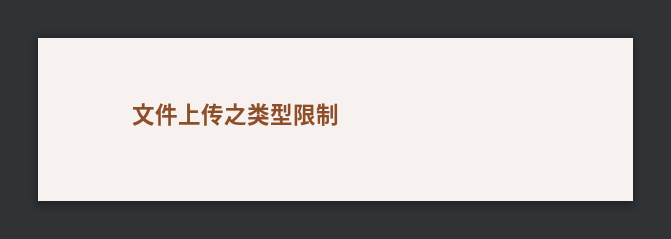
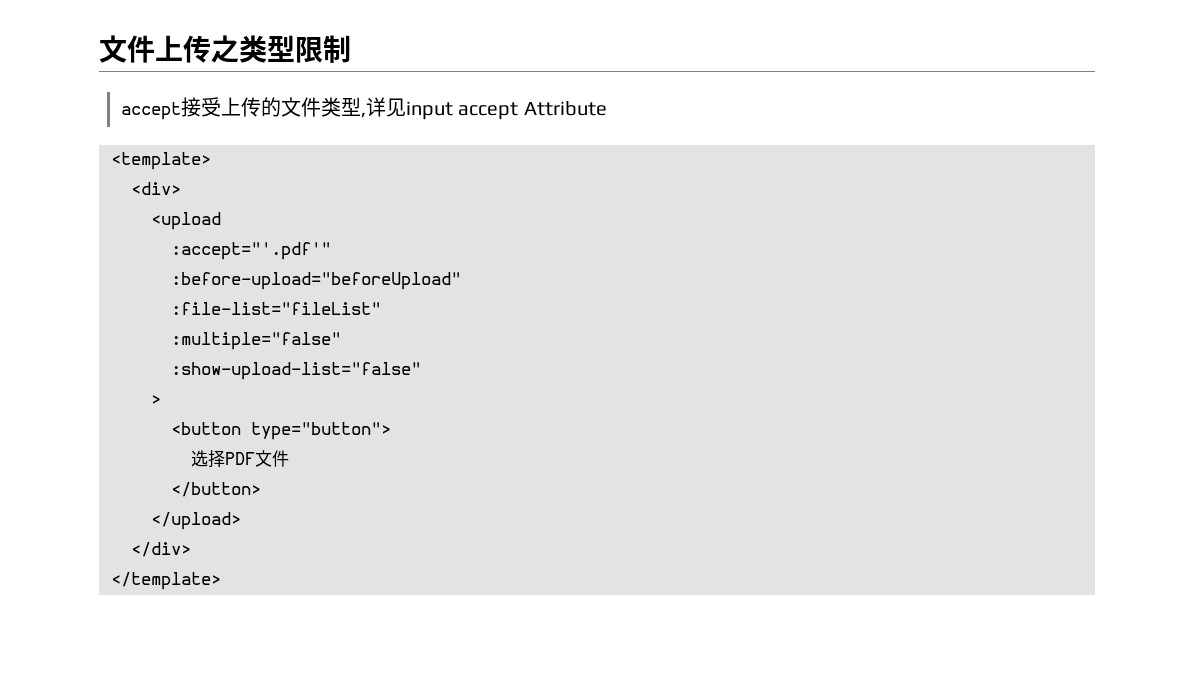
+ accept接受上传的文件类型,详见input accept Attribute
+ <template>
+ <div>
+ <upload
+ :accept="'.pdf'"
+ :before-upload="beforeUpload"
+ :file-list="fileList"
+ :multiple="false"
+ :show-upload-list="false"
+ >
+ <button type="button">
+ 选择PDF文件
+ </button>
+ </upload>
+ </div>
+ </template>

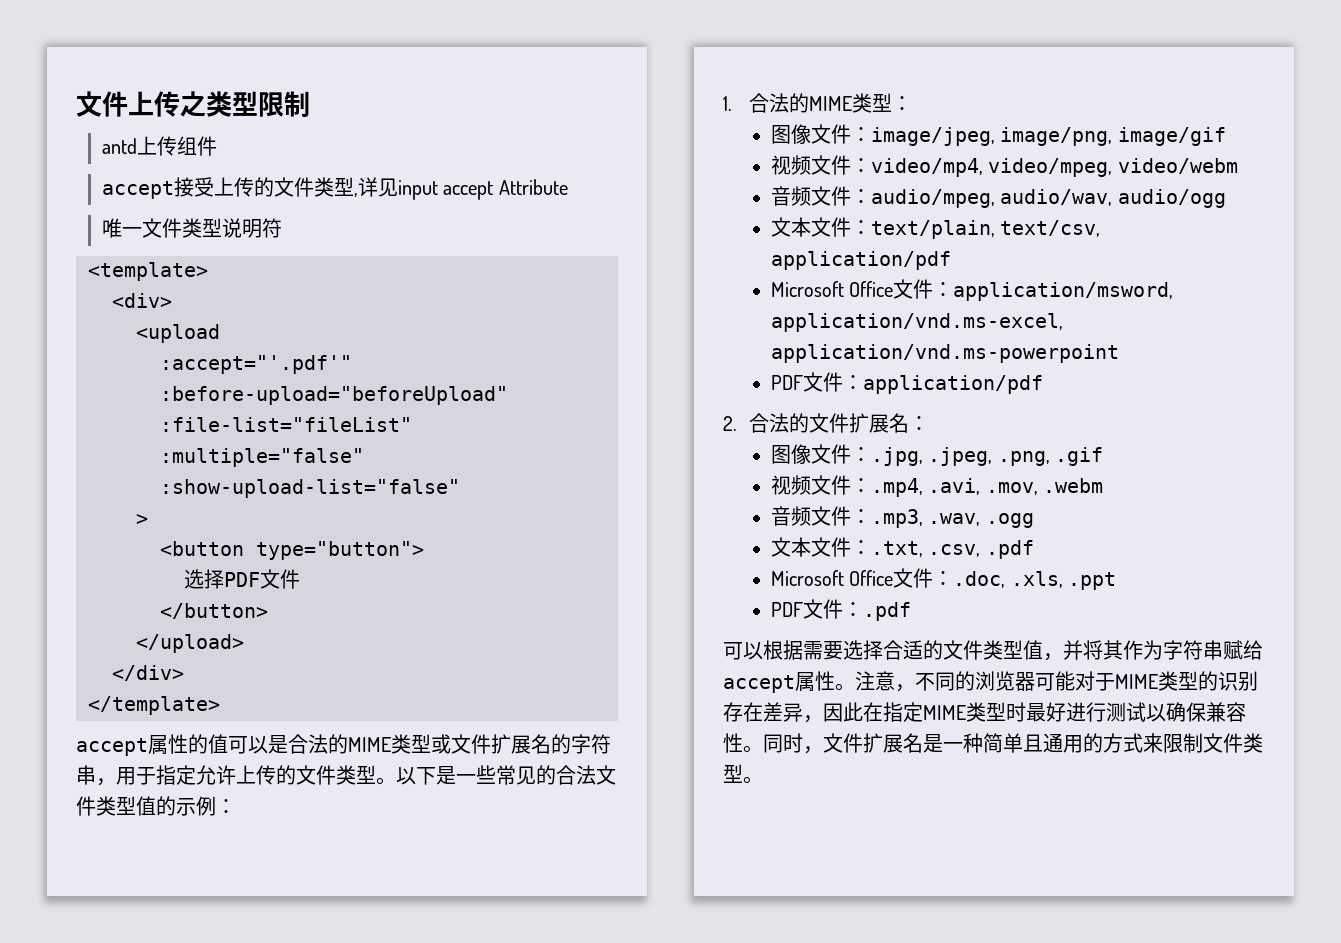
+ antd上传组件
+ 唯一文件类型说明符
+ accept属性的值可以是合法的MIME类型或文件扩展名的字符串，用于指定允许上传的文件类型。以下是一些常见的合法文件类型值的示例：
+ 1.合法的MIME类型：
+ 图像文件：image/jpeg, image/png, image/gif
+ 视频文件：video/mp4, video/mpeg, video/webm
+ 音频文件：audio/mpeg, audio/wav, audio/ogg
+ 文本文件：text/plain, text/csv, application/pdf
+ Microsoft Office文件：application/msword, application/vnd.ms-excel, application/vnd.ms-powerpoint
+ PDF文件：application/pdf
+ 2.合法的文件扩展名：
+ 图像文件：.jpg, .jpeg, .png, .gif
+ 视频文件：.mp4, .avi, .mov, .webm
+ 音频文件：.mp3, .wav, .ogg
+ 文本文件：.txt, .csv, .pdf
+ Microsoft Office文件：.doc, .xls, .ppt
+ PDF文件：.pdf
+ 可以根据需要选择合适的文件类型值，并将其作为字符串赋给accept属性。注意，不同的浏览器可能对于MIME类型的识别存在差异，因此在指定MIME类型时最好进行测试以确保兼容性。同时，文件扩展名是一种简单且通用的方式来限制文件类型。

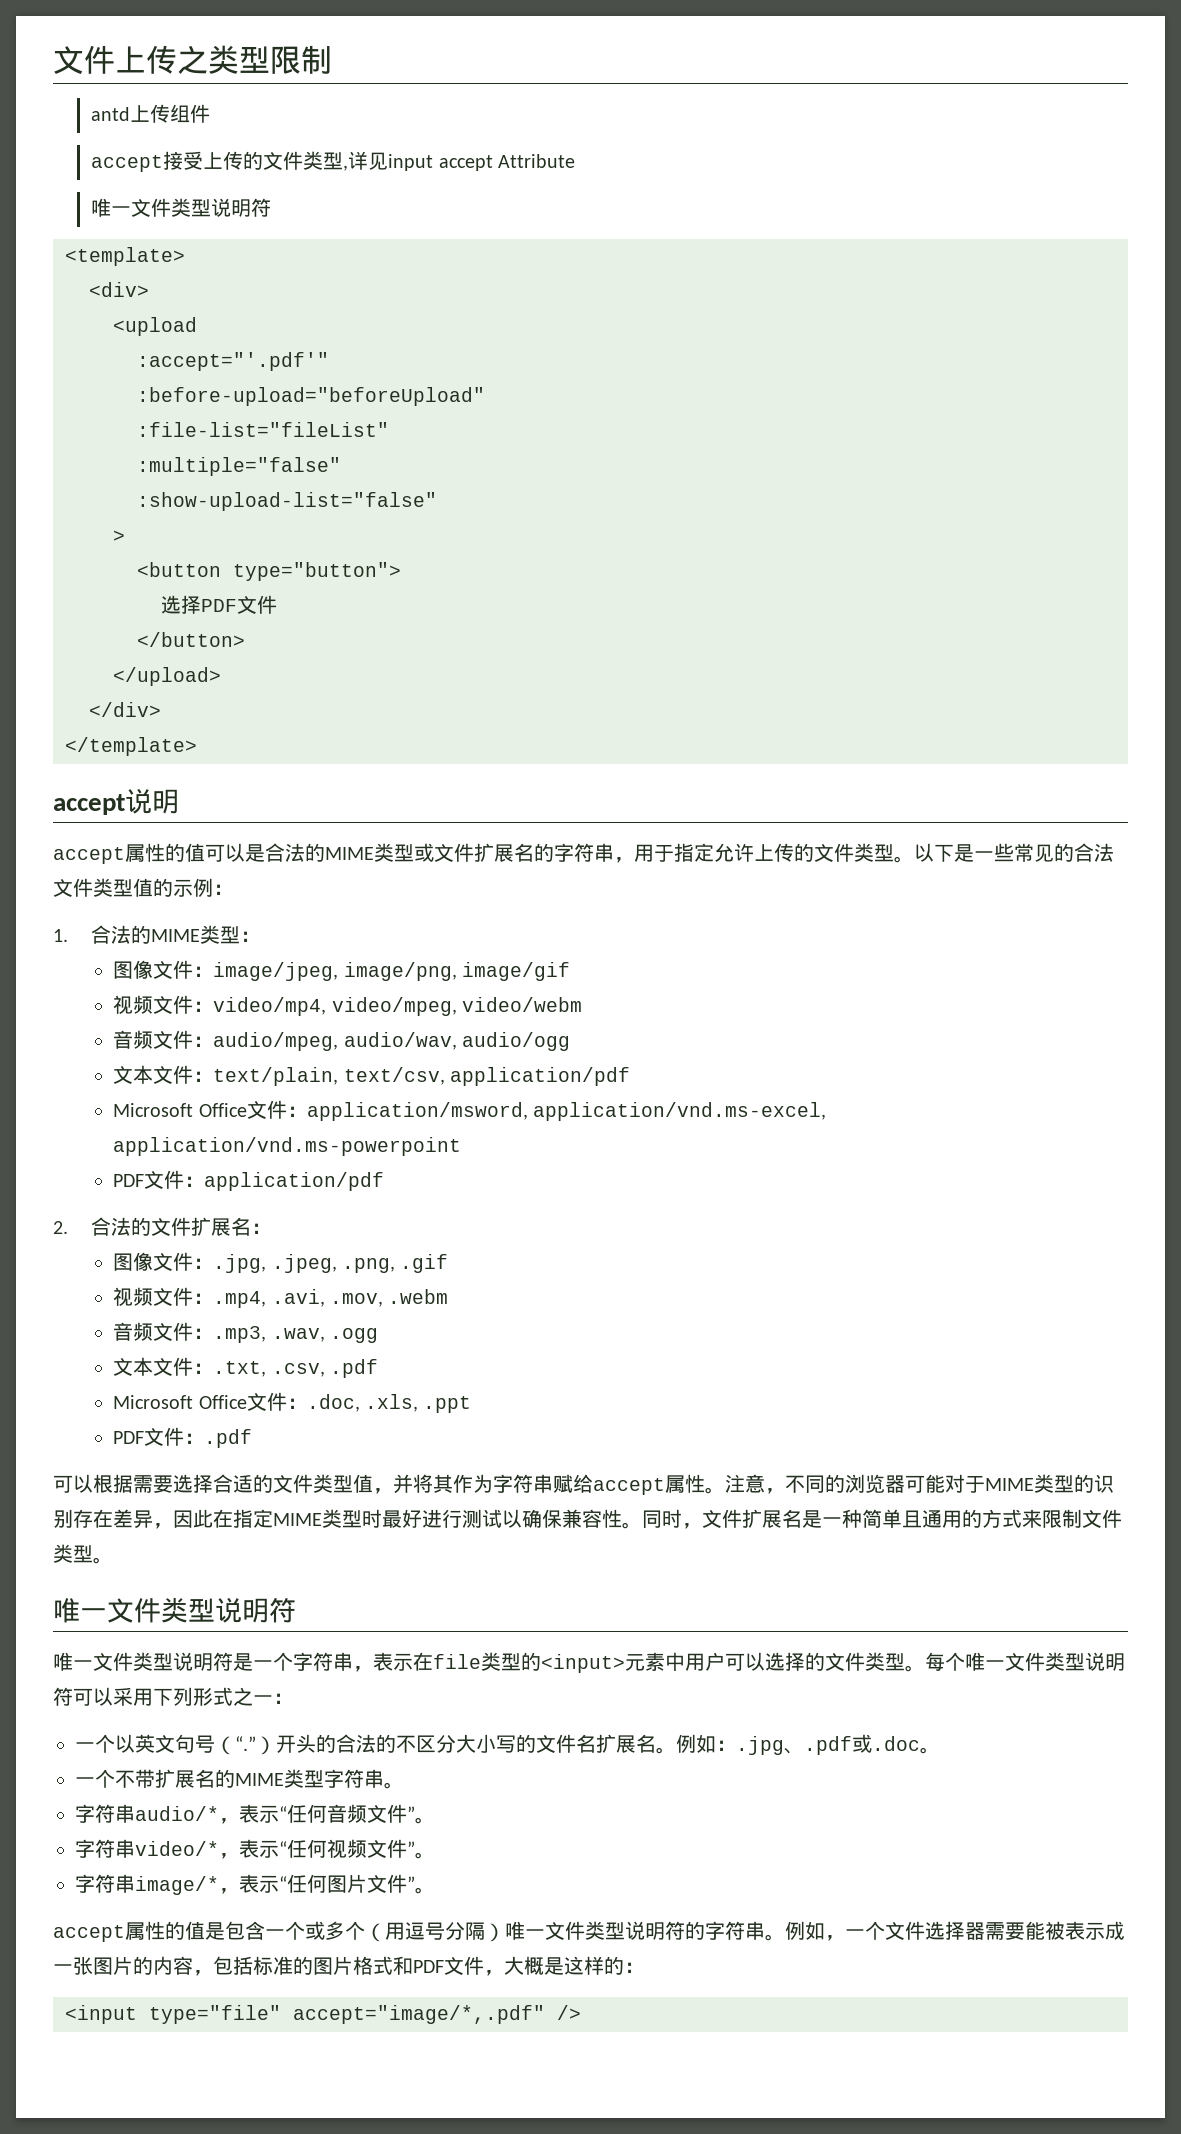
+ accept说明
  同时，文件扩展名是一种简单且通用的方式来限制文件类型。
+ 唯一文件类型说明符
+ 唯一文件类型说明符是一个字符串，表示在file类型的<input>元素中用户可以选择的文件类型。每个唯一文件类型说明符可以采用下列形式之一：
+ 一个以英文句号（“.”）开头的合法的不区分大小写的文件名扩展名。例如：.jpg、.pdf或.doc。
+ 一个不带扩展名的MIME类型字符串。
+ 字符串audio/*，表示“任何音频文件”。
+ 字符串video/*，表示“任何视频文件”。
+ 字符串image/*，表示“任何图片文件”。
+ accept属性的值是包含一个或多个（用逗号分隔）唯一文件类型说明符的字符串。例如，一个文件选择器需要能被表示成一张图片的内容，包括标准的图片格式和PDF文件，大概是这样的：
+ <input type="file" accept="image/*,.pdf" />

